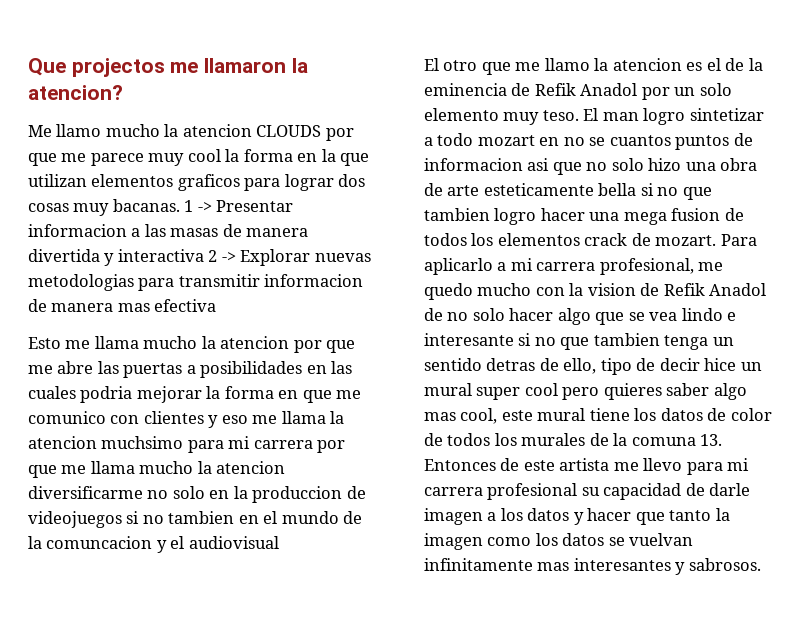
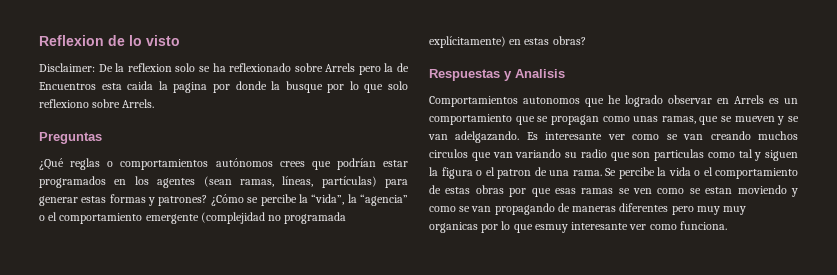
- Que projectos me llamaron la atencion?
- Me llamo mucho la atencion CLOUDS por que me parece muy cool la forma en la que utilizan elementos graficos para lograr dos cosas muy bacanas. 1 -> Presentar informacion a las masas de manera divertida y interactiva 2 -> Explorar nuevas metodologias para transmitir informacion de manera mas efectiva
- Esto me llama mucho la atencion por que me abre las puertas a posibilidades en las cuales podria mejorar la forma en que me comunico con clientes y eso me llama la atencion muchsimo para mi carrera por que me llama mucho la atencion diversificarme no solo en la produccion de videojuegos si no tambien en el mundo de la comuncacion y el audiovisual
- El otro que me llamo la atencion es el de la eminencia de Refik Anadol por un solo elemento muy teso. El man logro sintetizar a todo mozart en no se cuantos puntos de informacion asi que no solo hizo una obra de arte esteticamente bella si no que tambien logro hacer una mega fusion de todos los elementos crack de mozart. Para aplicarlo a mi carrera profesional, me quedo mucho con la vision de Refik Anadol de no solo hacer algo que se vea lindo e interesante si no que tambien tenga un sentido detras de ello, tipo de decir hice un mural super cool pero quieres saber algo mas cool, este mural tiene los datos de color de todos los murales de la comuna 13. Entonces de este artista me llevo para mi carrera profesional su capacidad de darle imagen a los datos y hacer que tanto la imagen como los datos se vuelvan infinitamente mas interesantes y sabrosos.
+ Reflexion de lo visto
+ Disclaimer: De la reflexion solo se ha reflexionado sobre Arrels pero la de Encuentros esta caida la pagina por donde la busque por lo que solo reflexiono sobre Arrels.
+ Preguntas
+ ¿Qué reglas o comportamientos autónomos crees que podrían estar programados en los agentes (sean ramas, líneas, partículas) para generar estas formas y patrones? ¿Cómo se percibe la “vida”, la “agencia” o el comportamiento emergente (complejidad no programada explícitamente) en estas obras?
+ Respuestas y Analisis
+ Comportamientos autonomos que he logrado observar en Arrels es un comportamiento que se propagan como unas ramas, que se mueven y se van adelgazando. Es interesante ver como se van creando muchos circulos que van variando su radio que son particulas como tal y siguen la figura o el patron de una rama. Se percibe la vida o el comportamiento de estas obras por que esas ramas se ven como se estan moviendo y como se van propagando de maneras diferentes pero muy muy organicas por lo que esmuy interesante ver como funciona.

